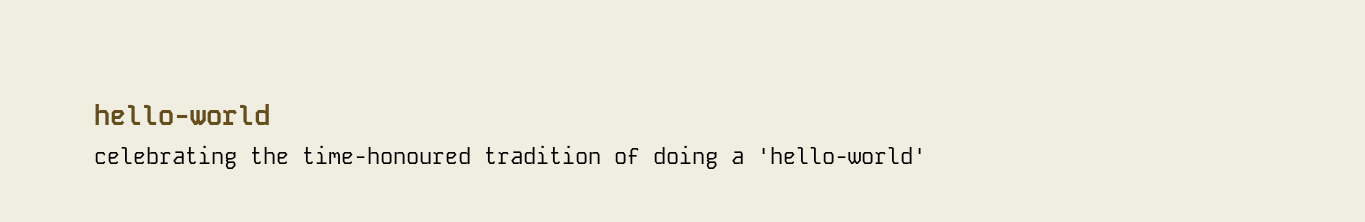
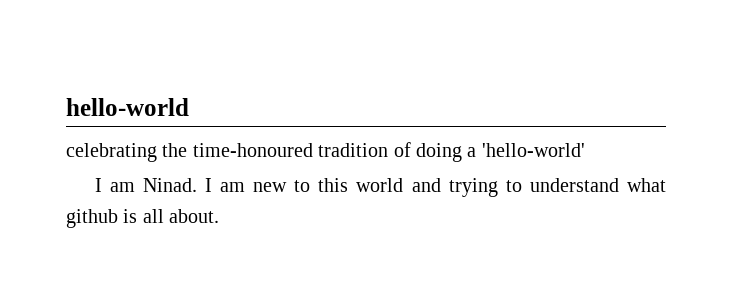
+ I am Ninad. I am new to this world and trying to understand what github is all about.

